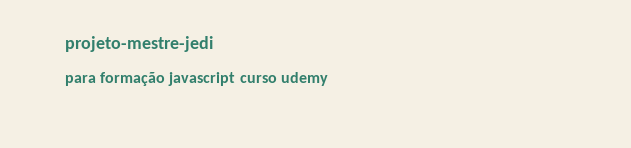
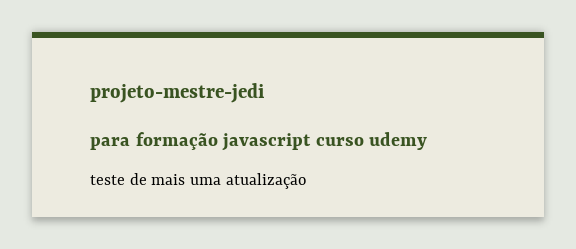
+ teste de mais uma atualização

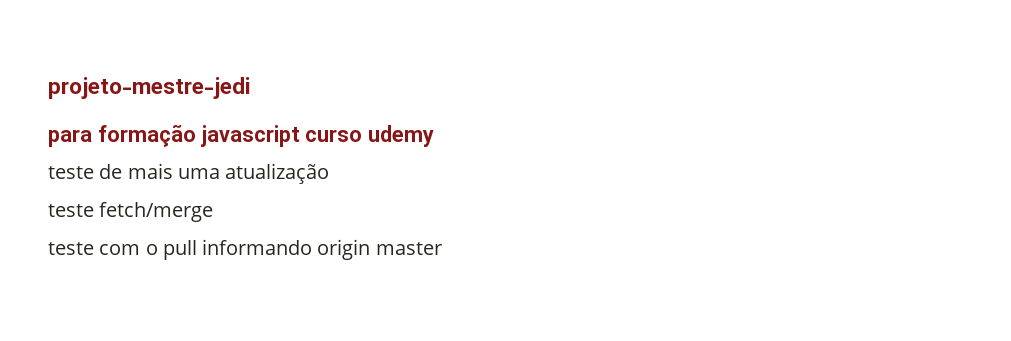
+ teste fetch/merge
+ teste com o pull informando origin master

